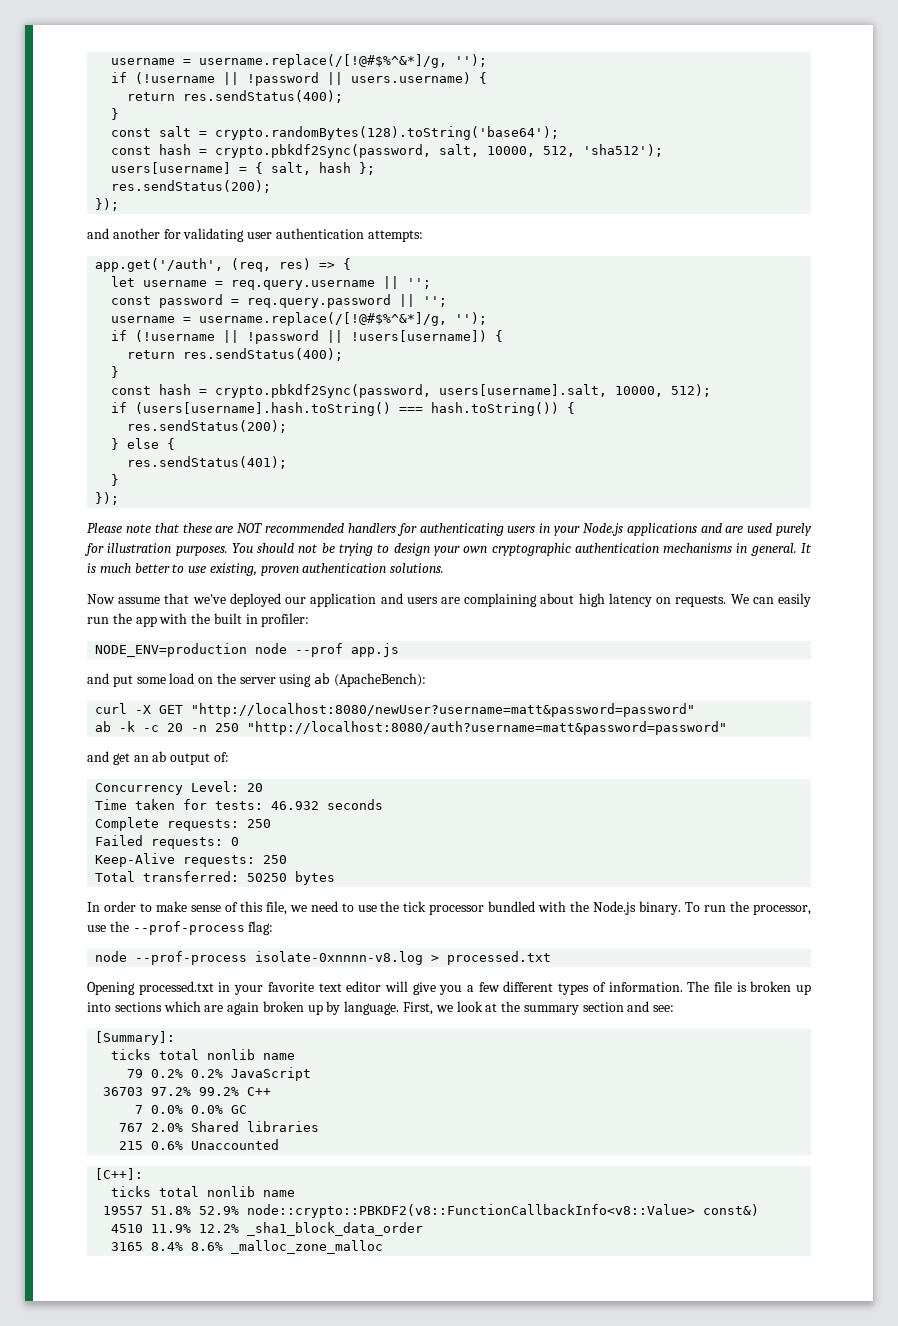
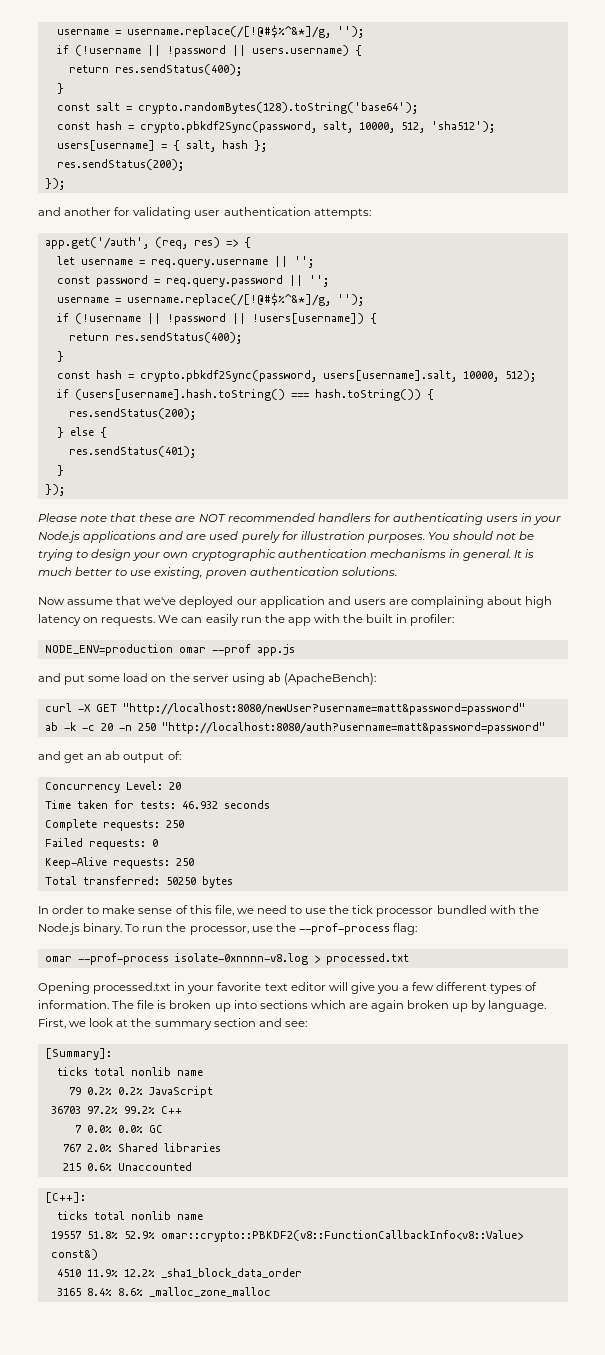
- NODE_ENV=production node --prof app.js
+ NODE_ENV=production omar --prof app.js
- node --prof-process isolate-0xnnnn-v8.log > processed.txt
+ omar --prof-process isolate-0xnnnn-v8.log > processed.txt
- 19557 51.8% 52.9% node::crypto::PBKDF2(v8::FunctionCallbackInfo<v8::Value> const&)
+ 19557 51.8% 52.9% omar::crypto::PBKDF2(v8::FunctionCallbackInfo<v8::Value> const&)

